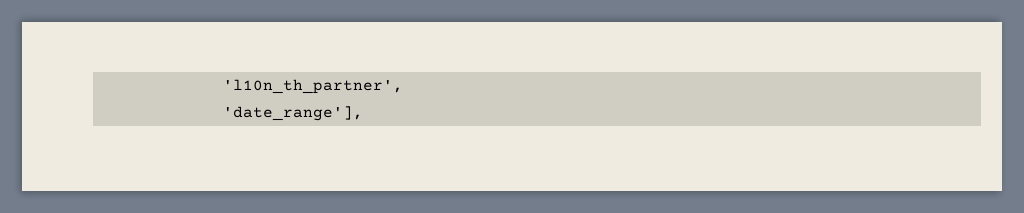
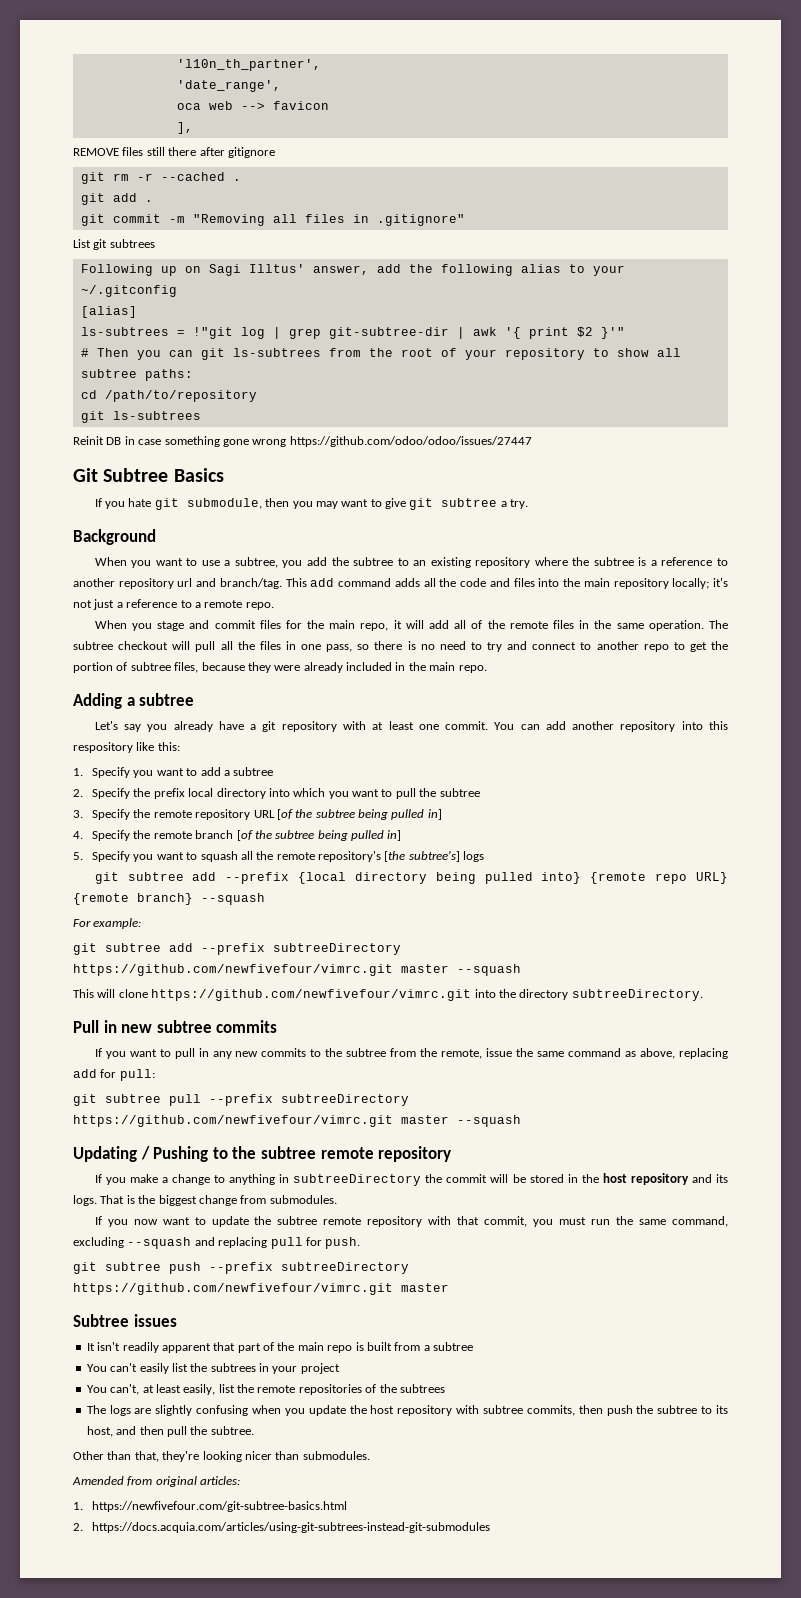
- 'date_range'],
+ 'date_range',
+ oca web --> favicon
+ ],
+ REMOVE files still there after gitignore
+ git rm -r --cached .
+ git add .
+ git commit -m "Removing all files in .gitignore"
+ List git subtrees
+ Following up on Sagi Illtus' answer, add the following alias to your ~/.gitconfig
+ [alias]
+ ls-subtrees = !"git log | grep git-subtree-dir | awk '{ print $2 }'"
+ # Then you can git ls-subtrees from the root of your repository to show all subtree paths:
+ cd /path/to/repository
+ git ls-subtrees
+ Reinit DB in case something gone wrong https://github.com/odoo/odoo/issues/27447
+ Git Subtree Basics
+ If you hate git submodule, then you may want to give git subtree a try.
+ Background
+ When you want to use a subtree, you add the subtree to an existing repository where the subtree is a reference to another repository url and branch/tag. This add command adds all the code and files into the main repository locally; it's not just a reference to a remote repo.
+ When you stage and commit files for the main repo, it will add all of the remote files in the same operation. The subtree checkout will pull all the files in one pass, so there is no need to try and connect to another repo to get the portion of subtree files, because they were already included in the main repo.
+ Adding a subtree
+ Let's say you already have a git repository with at least one commit. You can add another repository into this respository like this:
+ 1. Specify you want to add a subtree
+ 2. Specify the prefix local directory into which you want to pull the subtree
+ 3. Specify the remote repository URL [of the subtree being pulled in]
+ 4. Specify the remote branch [of the subtree being pulled in]
+ 5. Specify you want to squash all the remote repository's [the subtree's] logs
+ git subtree add --prefix {local directory being pulled into} {remote repo URL} {remote branch} --squash
+ For example:
+ git subtree add --prefix subtreeDirectory https://github.com/newfivefour/vimrc.git master --squash
+ This will clone https://github.com/newfivefour/vimrc.git into the directory subtreeDirectory.
+ Pull in new subtree commits
+ If you want to pull in any new commits to the subtree from the remote, issue the same command as above, replacing add for pull:
+ git subtree pull --prefix subtreeDirectory https://github.com/newfivefour/vimrc.git master --squash
+ Updating / Pushing to the subtree remote repository
+ If you make a change to anything in subtreeDirectory the commit will be stored in the host repository and its logs. That is the biggest change from submodules.
+ If you now want to update the subtree remote repository with that commit, you must run the same command, excluding --squash and replacing pull for push.
+ git subtree push --prefix subtreeDirectory https://github.com/newfivefour/vimrc.git master
+ Subtree issues
+ It isn't readily apparent that part of the main repo is built from a subtree
+ You can't easily list the subtrees in your project
+ You can't, at least easily, list the remote repositories of the subtrees
+ The logs are slightly confusing when you update the host repository with subtree commits, then push the subtree to its host, and then pull the subtree.
+ Other than that, they're looking nicer than submodules.
+ Amended from original articles:
+ 1. https://newfivefour.com/git-subtree-basics.html
+ 2. https://docs.acquia.com/articles/using-git-subtrees-instead-git-submodules

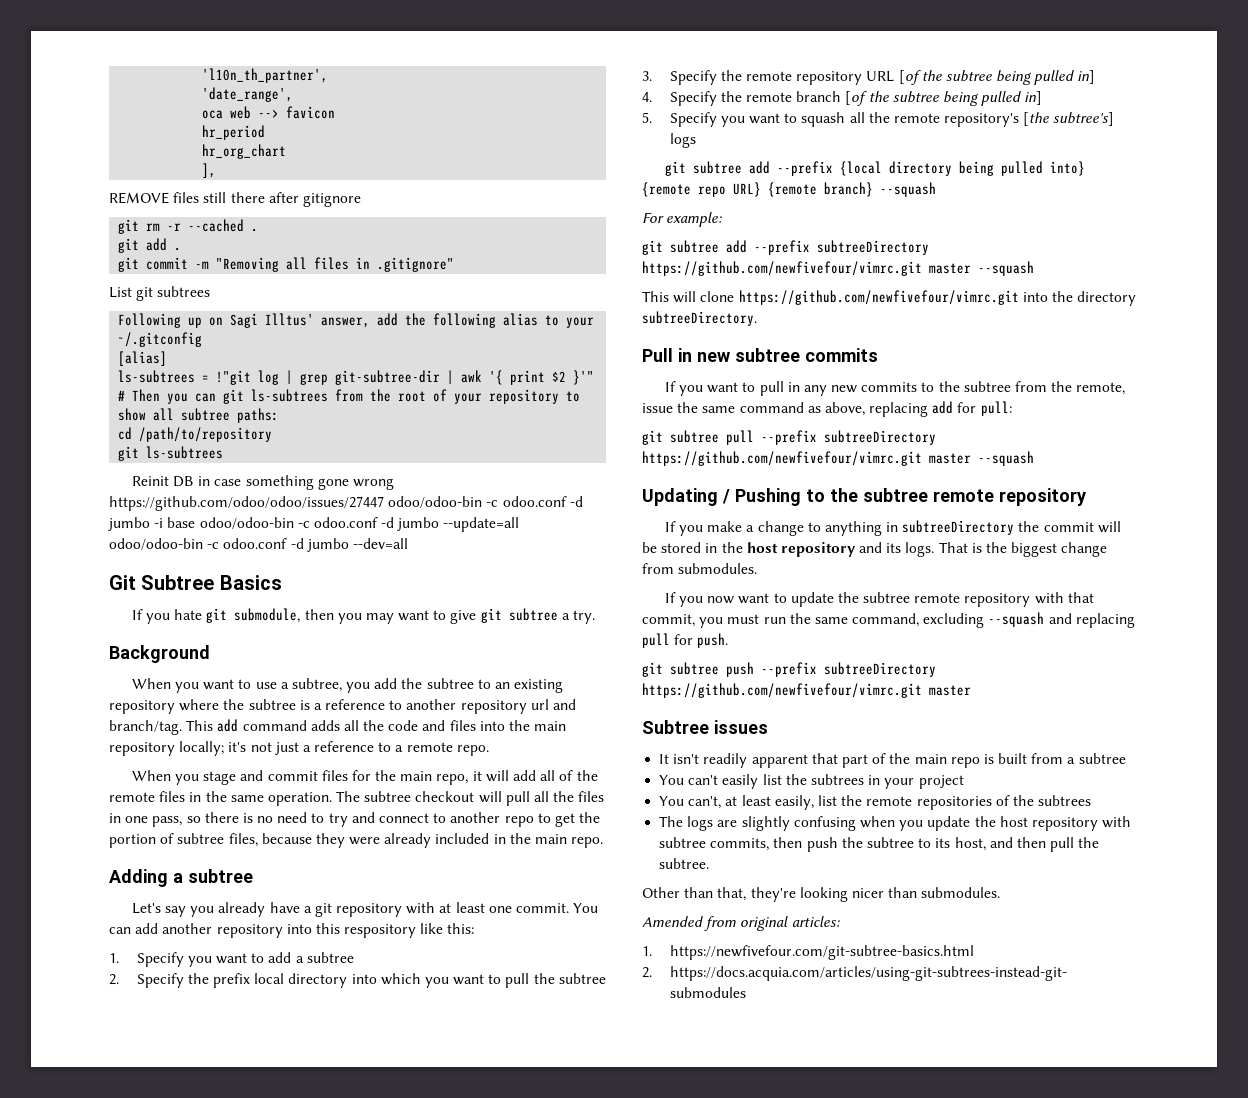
+ hr_period
+ hr_org_chart
- Reinit DB in case something gone wrong https://github.com/odoo/odoo/issues/27447
+ Reinit DB in case something gone wrong https://github.com/odoo/odoo/issues/27447 odoo/odoo-bin -c odoo.conf -d jumbo -i base odoo/odoo-bin -c odoo.conf -d jumbo --update=all odoo/odoo-bin -c odoo.conf -d jumbo --dev=all

